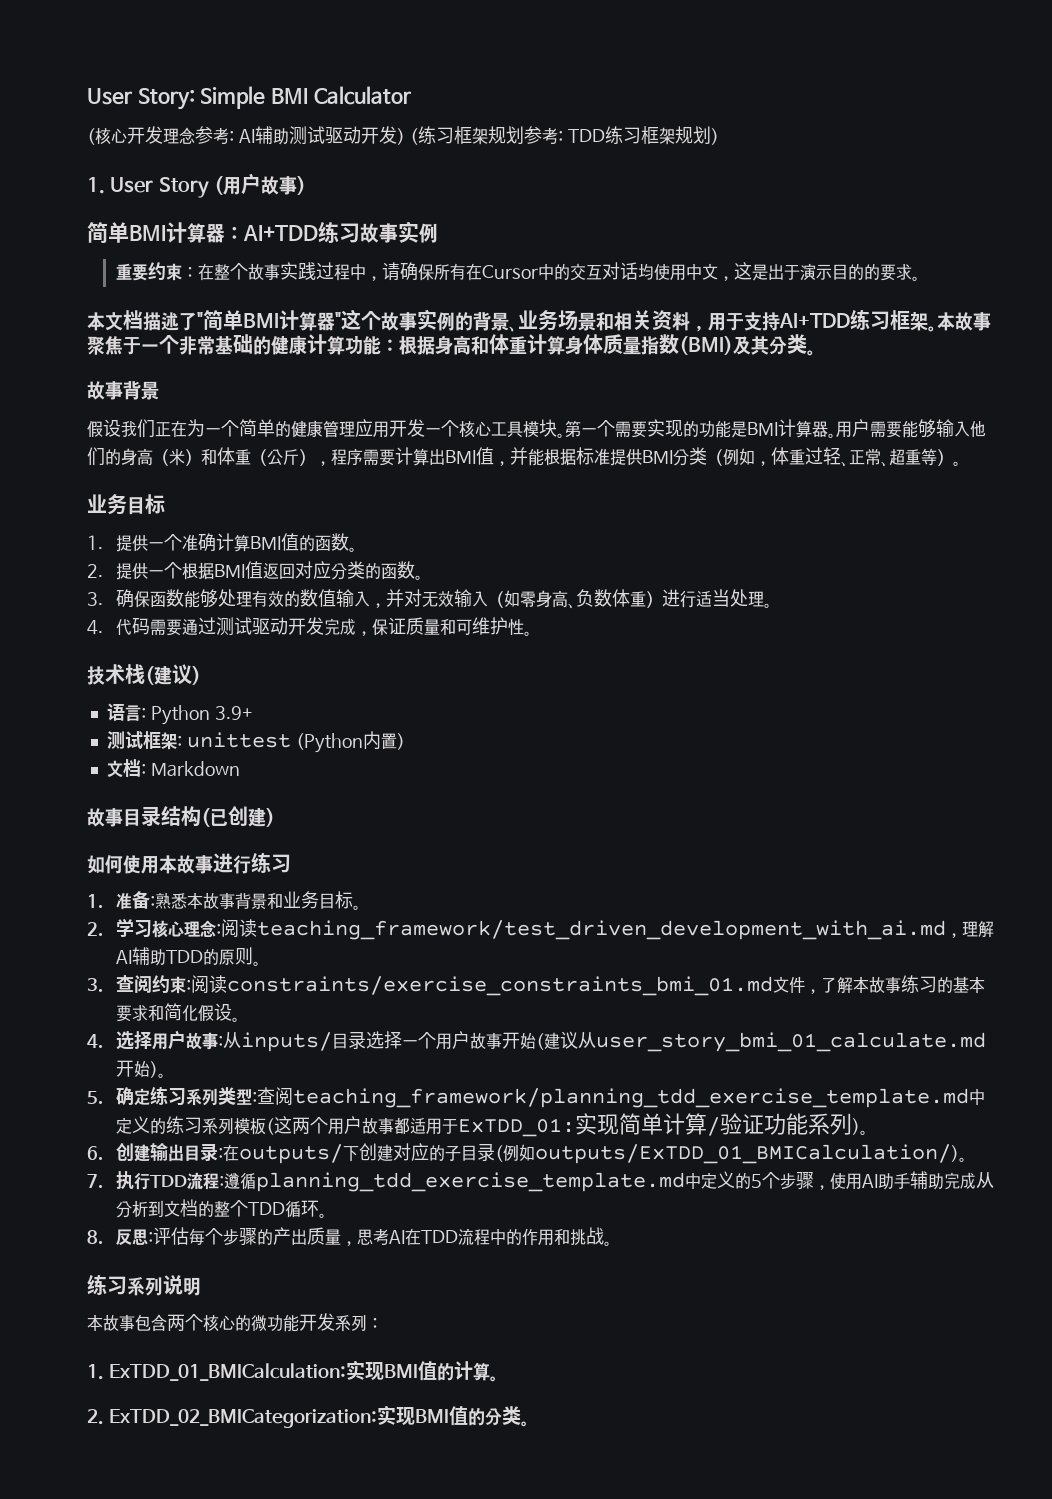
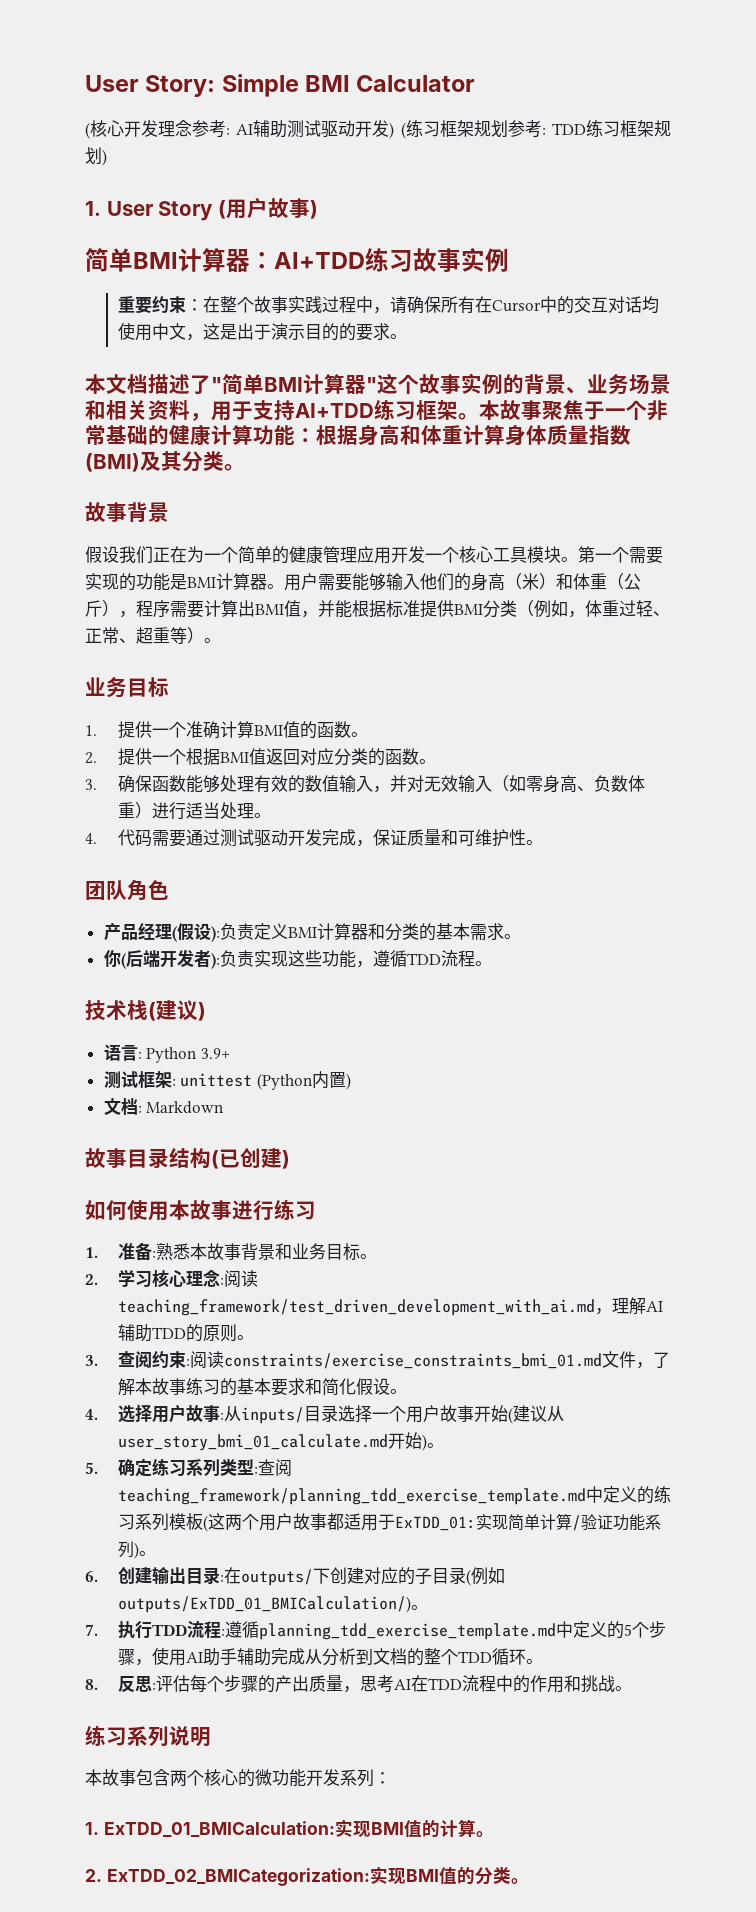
+ 团队角色
+ 产品经理(假设):负责定义BMI计算器和分类的基本需求。
+ 你(后端开发者):负责实现这些功能，遵循TDD流程。

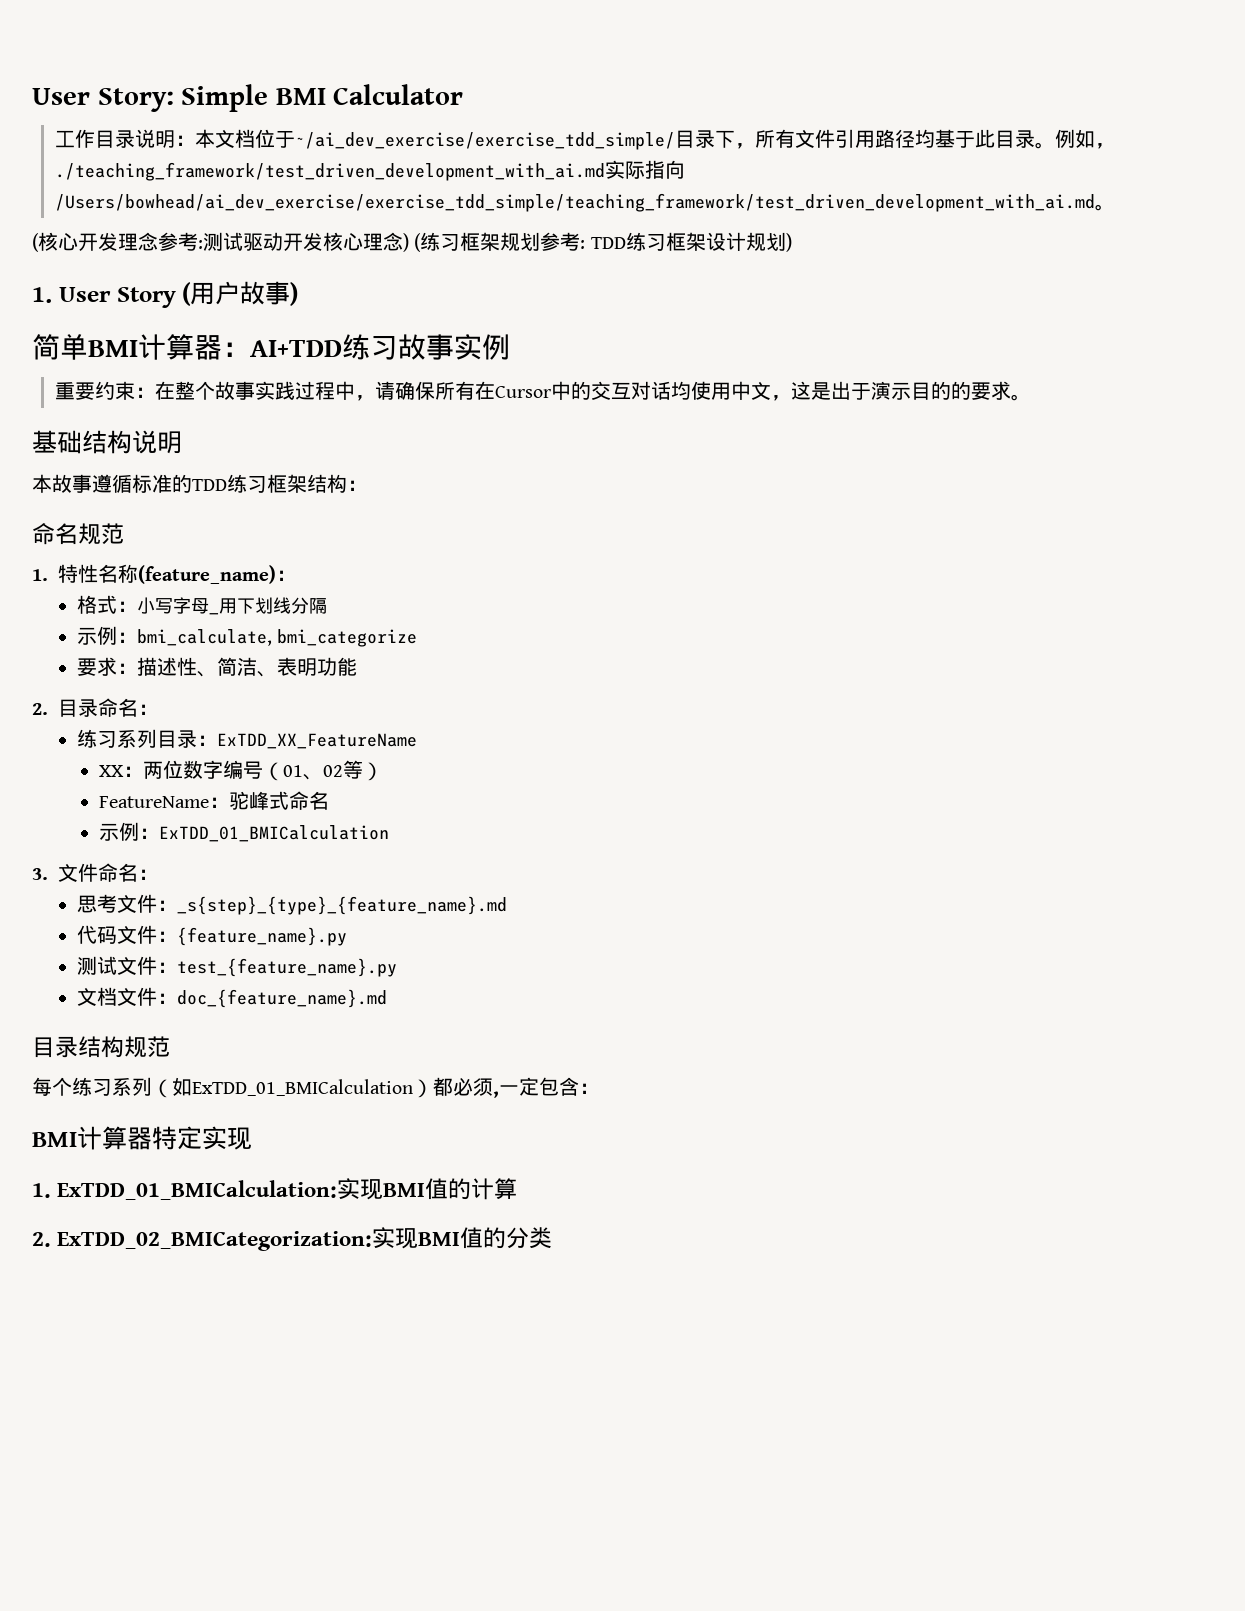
+ 工作目录说明：本文档位于~/ai_dev_exercise/exercise_tdd_simple/目录下，所有文件引用路径均基于此目录。例如，./teaching_framework/test_driven_development_with_ai.md实际指向/Users/bowhead/ai_dev_exercise/exercise_tdd_simple/teaching_framework/test_driven_development_with_ai.md。
- (核心开发理念参考: AI辅助测试驱动开发) (练习框架规划参考: TDD练习框架规划)
+ (核心开发理念参考:测试驱动开发核心理念) (练习框架规划参考: TDD练习框架设计规划)
- 本文档描述了"简单BMI计算器"这个故事实例的背景、业务场景和相关资料，用于支持AI+TDD练习框架。本故事聚焦于一个非常基础的健康计算功能：根据身高和体重计算身体质量指数(BMI)及其分类。
- 故事背景
- 假设我们正在为一个简单的健康管理应用开发一个核心工具模块。第一个需要实现的功能是BMI计算器。用户需要能够输入他们的身高（米）和体重（公斤），程序需要计算出BMI值，并能根据标准提供BMI分类（例如，体重过轻、正常、超重等）。
- 业务目标
- 1.提供一个准确计算BMI值的函数。
- 2.提供一个根据BMI值返回对应分类的函数。
- 3.确保函数能够处理有效的数值输入，并对无效输入（如零身高、负数体重）进行适当处理。
- 4.代码需要通过测试驱动开发完成，保证质量和可维护性。
- 团队角色
- 产品经理(假设):负责定义BMI计算器和分类的基本需求。
- 你(后端开发者):负责实现这些功能，遵循TDD流程。
- 技术栈(建议)
- 语言: Python 3.9+
- 测试框架: unittest (Python内置)
- 文档: Markdown
- 故事目录结构(已创建)
- 如何使用本故事进行练习
- 1.准备:熟悉本故事背景和业务目标。
- 2.学习核心理念:阅读teaching_framework/test_driven_development_with_ai.md，理解AI辅助TDD的原则。
- 3.查阅约束:阅读constraints/exercise_constraints_bmi_01.md文件，了解本故事练习的基本要求和简化假设。
- 4.选择用户故事:从inputs/目录选择一个用户故事开始(建议从user_story_bmi_01_calculate.md开始)。
- 5.确定练习系列类型:查阅teaching_framework/planning_tdd_exercise_template.md中定义的练习系列模板(这两个用户故事都适用于ExTDD_01:实现简单计算/验证功能系列)。
- 6.创建输出目录:在outputs/下创建对应的子目录(例如outputs/ExTDD_01_BMICalculation/)。
- 7.执行TDD流程:遵循planning_tdd_exercise_template.md中定义的5个步骤，使用AI助手辅助完成从分析到文档的整个TDD循环。
- 8.反思:评估每个步骤的产出质量，思考AI在TDD流程中的作用和挑战。
- 练习系列说明
- 本故事包含两个核心的微功能开发系列：
+ 基础结构说明
+ 本故事遵循标准的TDD练习框架结构：
+ 命名规范
+ 1.特性名称(feature_name)：
+ 格式：小写字母_用下划线分隔
+ 示例：bmi_calculate, bmi_categorize
+ 要求：描述性、简洁、表明功能
+ 2.目录命名：
+ 练习系列目录：ExTDD_XX_FeatureName
+ XX：两位数字编号（01、02等）
+ FeatureName：驼峰式命名
+ 示例：ExTDD_01_BMICalculation
+ 3.文件命名：
+ 思考文件：_s{step}_{type}_{feature_name}.md
+ 代码文件：{feature_name}.py
+ 测试文件：test_{feature_name}.py
+ 文档文件：doc_{feature_name}.md
+ 目录结构规范
+ 每个练习系列（如ExTDD_01_BMICalculation）都必须,一定包含：
+ BMI计算器特定实现
- 1. ExTDD_01_BMICalculation:实现BMI值的计算。
+ 1. ExTDD_01_BMICalculation:实现BMI值的计算
- 2. ExTDD_02_BMICategorization:实现BMI值的分类。
+ 2. ExTDD_02_BMICategorization:实现BMI值的分类

